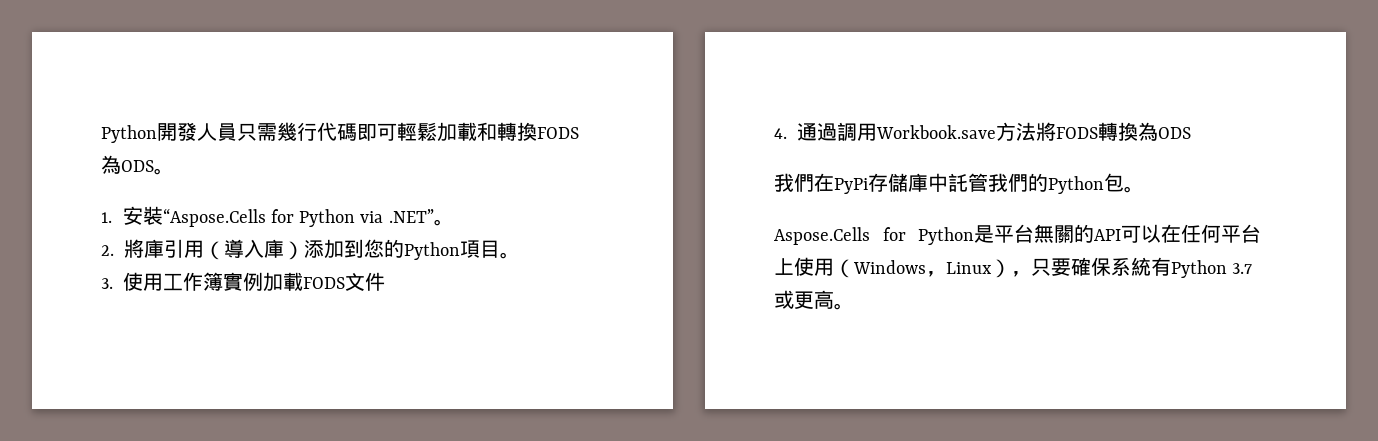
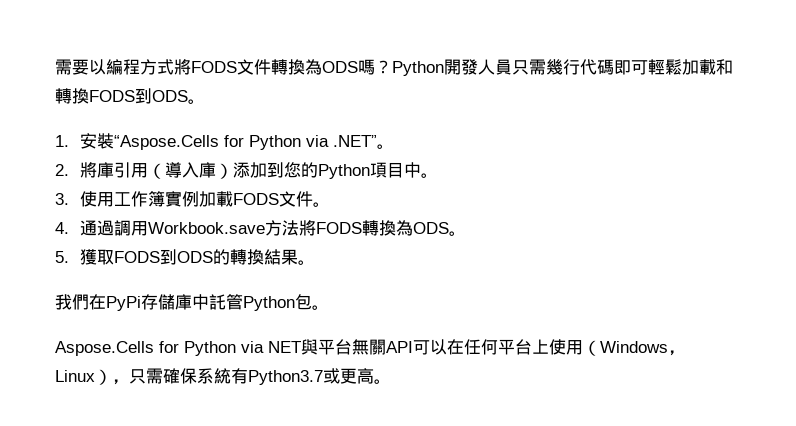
+ 需要以編程方式將FODS文件轉換為ODS嗎？
- Python開發人員只需幾行代碼即可輕鬆加載和轉換FODS為ODS。
+ Python開發人員只需幾行代碼即可輕鬆加載和轉換FODS到ODS。
- 2.將庫引用（導入庫）添加到您的Python項目。
+ 2.將庫引用（導入庫）添加到您的Python項目中。
- 3.使用工作簿實例加載FODS文件
+ 3.使用工作簿實例加載FODS文件。
- 4.通過調用Workbook.save方法將FODS轉換為ODS
+ 4.通過調用Workbook.save方法將FODS轉換為ODS。
+ 5.獲取FODS到ODS的轉換結果。
- 我們在PyPi存儲庫中託管我們的Python包。
+ 我們在PyPi存儲庫中託管Python包。
- Aspose.Cells for Python是平台無關的API可以在任何平台上使用（Windows，Linux），只要確保系統有Python 3.7或更高。
+ Aspose.Cells for Python via NET與平台無關API可以在任何平台上使用（Windows，Linux），只需確保系統有Python3.7或更高。

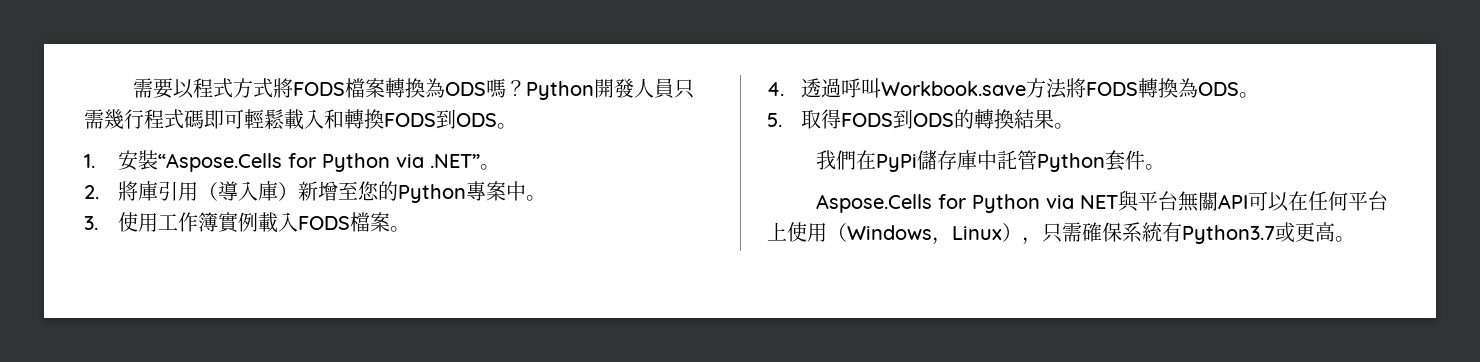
- 需要以編程方式將FODS文件轉換為ODS嗎？
+ 需要以程式方式將FODS檔案轉換為ODS嗎？
- Python開發人員只需幾行代碼即可輕鬆加載和轉換FODS到ODS。
+ Python開發人員只需幾行程式碼即可輕鬆載入和轉換FODS到ODS。
- 2.將庫引用（導入庫）添加到您的Python項目中。
+ 2.將庫引用（導入庫）新增至您的Python專案中。
- 3.使用工作簿實例加載FODS文件。
+ 3.使用工作簿實例載入FODS檔案。
- 4.通過調用Workbook.save方法將FODS轉換為ODS。
+ 4.透過呼叫Workbook.save方法將FODS轉換為ODS。
- 5.獲取FODS到ODS的轉換結果。
+ 5.取得FODS到ODS的轉換結果。
- 我們在PyPi存儲庫中託管Python包。
+ 我們在PyPi儲存庫中託管Python套件。

